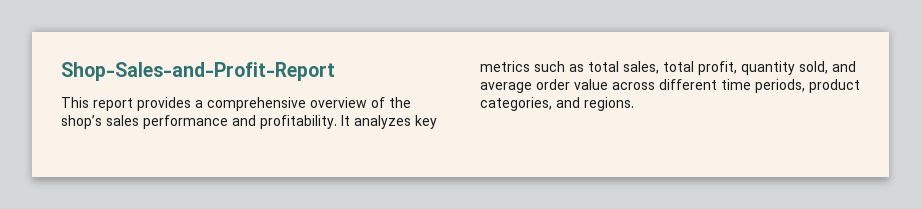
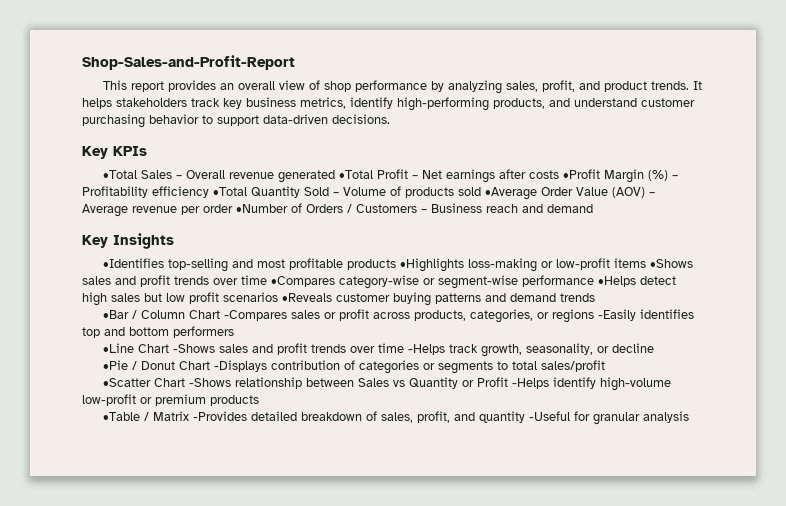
- This report provides a comprehensive overview of the shop’s sales performance and profitability. It analyzes key metrics such as total sales, total profit, quantity sold, and average order value across different time periods, product categories, and regions.
+ This report provides an overall view of shop performance by analyzing sales, profit, and product trends. It helps stakeholders track key business metrics, identify high-performing products, and understand customer purchasing behavior to support data-driven decisions.
+ Key KPIs
+ •Total Sales – Overall revenue generated •Total Profit – Net earnings after costs •Profit Margin (%) – Profitability efficiency •Total Quantity Sold – Volume of products sold •Average Order Value (AOV) – Average revenue per order •Number of Orders / Customers – Business reach and demand
+ Key Insights
+ •Identifies top-selling and most profitable products •Highlights loss-making or low-profit items •Shows sales and profit trends over time •Compares category-wise or segment-wise performance •Helps detect high sales but low profit scenarios •Reveals customer buying patterns and demand trends
+ •Bar / Column Chart -Compares sales or profit across products, categories, or regions -Easily identifies top and bottom performers
+ •Line Chart -Shows sales and profit trends over time -Helps track growth, seasonality, or decline
+ •Pie / Donut Chart -Displays contribution of categories or segments to total sales/profit
+ •Scatter Chart -Shows relationship between Sales vs Quantity or Profit -Helps identify high-volume low-profit or premium products
+ •Table / Matrix -Provides detailed breakdown of sales, profit, and quantity -Useful for granular analysis

